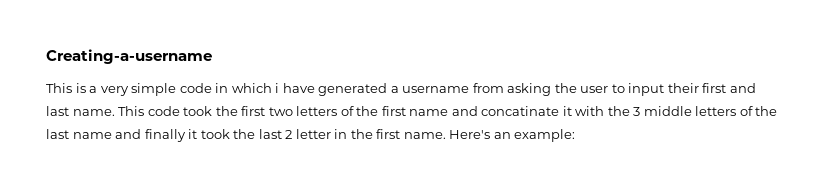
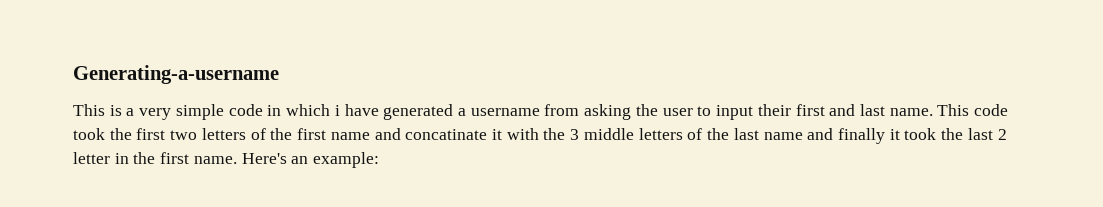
- Creating-a-username
+ Generating-a-username

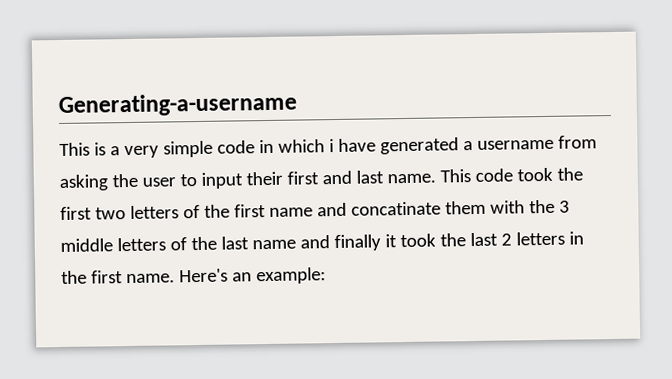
- This code took the first two letters of the first name and concatinate it with the 3 middle letters of the last name and finally it took the last 2 letter in the first name.
+ This code took the first two letters of the first name and concatinate them with the 3 middle letters of the last name and finally it took the last 2 letters in the first name.

